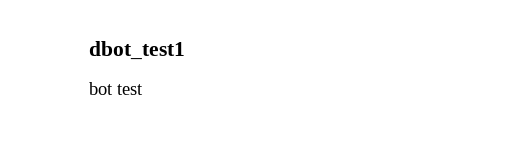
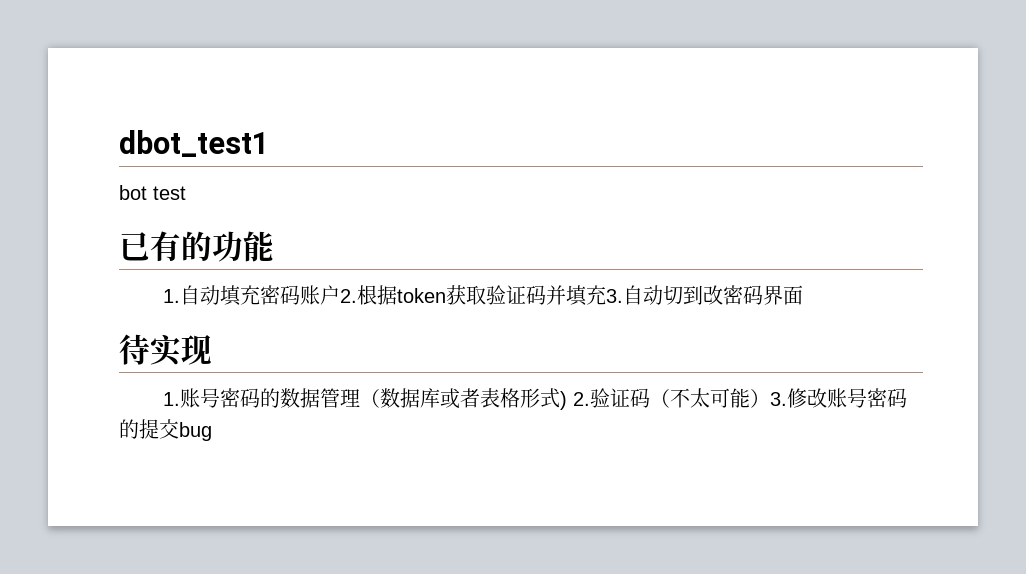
+ 已有的功能
+ 1.自动填充密码账户2.根据token获取验证码并填充3.自动切到改密码界面
+ 待实现
+ 1.账号密码的数据管理（数据库或者表格形式) 2.验证码（不太可能）3.修改账号密码的提交bug

